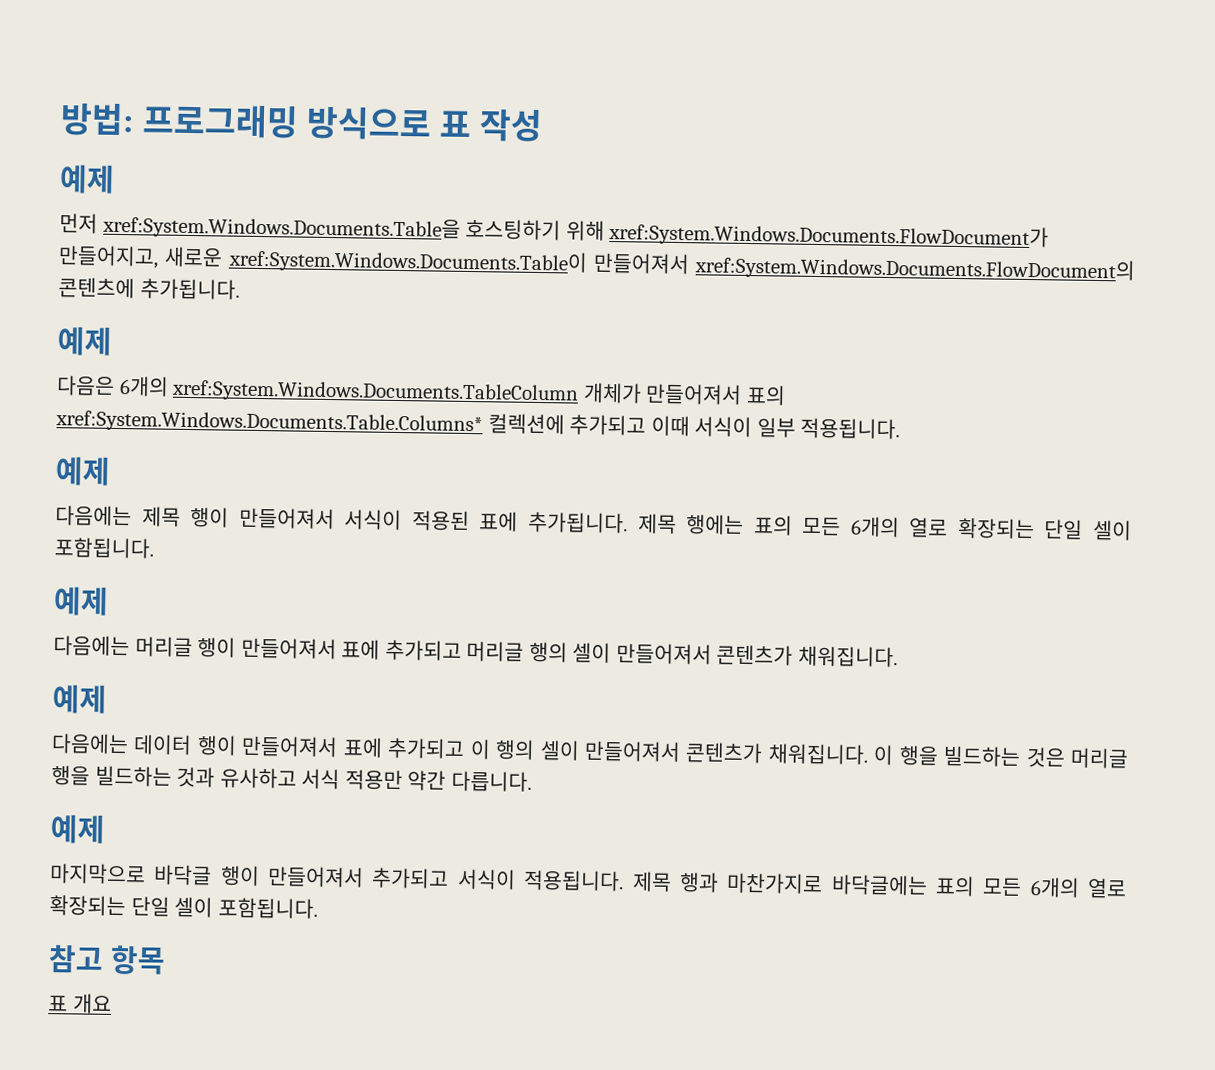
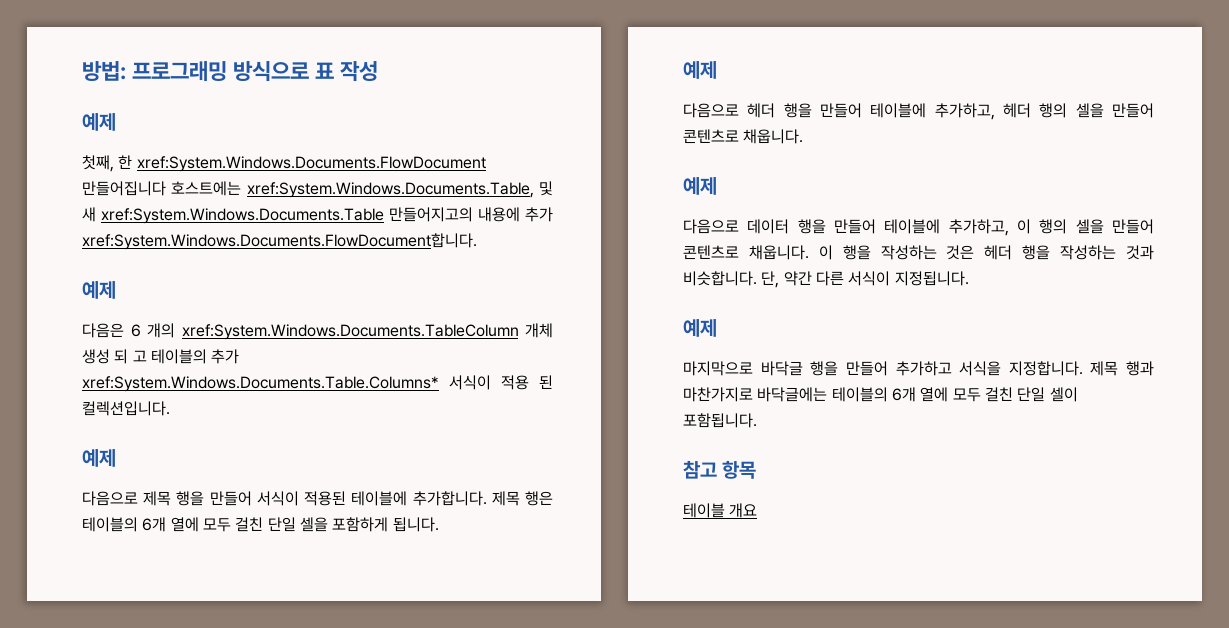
- 먼저 xref:System.Windows.Documents.Table을 호스팅하기 위해 xref:System.Windows.Documents.FlowDocument가 만들어지고, 새로운 xref:System.Windows.Documents.Table이 만들어져서 xref:System.Windows.Documents.FlowDocument의 콘텐츠에 추가됩니다.
+ 첫째, 한 xref:System.Windows.Documents.FlowDocument 만들어집니다 호스트에는 xref:System.Windows.Documents.Table, 및 새 xref:System.Windows.Documents.Table 만들어지고의 내용에 추가 xref:System.Windows.Documents.FlowDocument합니다.
  예제
- 다음은 6개의 xref:System.Windows.Documents.TableColumn 개체가 만들어져서 표의 xref:System.Windows.Documents.Table.Columns* 컬렉션에 추가되고 이때 서식이 일부 적용됩니다.
+ 다음은 6 개의 xref:System.Windows.Documents.TableColumn 개체 생성 되 고 테이블의 추가 xref:System.Windows.Documents.Table.Columns* 서식이 적용 된 컬렉션입니다.
  예제
- 다음에는 제목 행이 만들어져서 서식이 적용된 표에 추가됩니다. 제목 행에는 표의 모든 6개의 열로 확장되는 단일 셀이 포함됩니다.
+ 다음으로 제목 행을 만들어 서식이 적용된 테이블에 추가합니다. 제목 행은 테이블의 6개 열에 모두 걸친 단일 셀을 포함하게 됩니다.
  예제
- 다음에는 머리글 행이 만들어져서 표에 추가되고 머리글 행의 셀이 만들어져서 콘텐츠가 채워집니다.
+ 다음으로 헤더 행을 만들어 테이블에 추가하고, 헤더 행의 셀을 만들어 콘텐츠로 채웁니다.
  예제
- 다음에는 데이터 행이 만들어져서 표에 추가되고 이 행의 셀이 만들어져서 콘텐츠가 채워집니다. 이 행을 빌드하는 것은 머리글 행을 빌드하는 것과 유사하고 서식 적용만 약간 다릅니다.
+ 다음으로 데이터 행을 만들어 테이블에 추가하고, 이 행의 셀을 만들어 콘텐츠로 채웁니다. 이 행을 작성하는 것은 헤더 행을 작성하는 것과 비슷합니다. 단, 약간 다른 서식이 지정됩니다.
  예제
- 마지막으로 바닥글 행이 만들어져서 추가되고 서식이 적용됩니다. 제목 행과 마찬가지로 바닥글에는 표의 모든 6개의 열로 확장되는 단일 셀이 포함됩니다.
+ 마지막으로 바닥글 행을 만들어 추가하고 서식을 지정합니다. 제목 행과 마찬가지로 바닥글에는 테이블의 6개 열에 모두 걸친 단일 셀이 포함됩니다.
- 표 개요
+ 테이블 개요

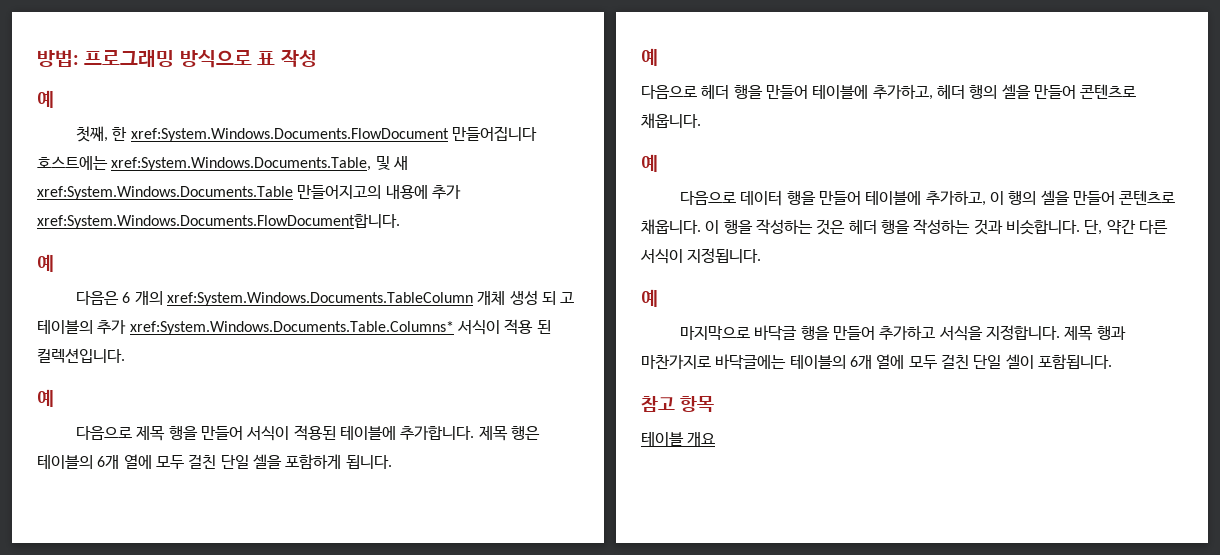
  방법: 프로그래밍 방식으로 표 작성
- 예제
+ 예
  첫째, 한 xref:System.Windows.Documents.FlowDocument 만들어집니다 호스트에는 xref:System.Windows.Documents.Table, 및 새 xref:System.Windows.Documents.Table 만들어지고의 내용에 추가 xref:System.Windows.Documents.FlowDocument합니다.
- 예제
+ 예
  다음은 6 개의 xref:System.Windows.Documents.TableColumn 개체 생성 되 고 테이블의 추가 xref:System.Windows.Documents.Table.Columns* 서식이 적용 된 컬렉션입니다.
- 예제
+ 예
  제목 행은 테이블의 6개 열에 모두 걸친 단일 셀을 포함하게 됩니다.
- 예제
+ 예
  다음으로 헤더 행을 만들어 테이블에 추가하고, 헤더 행의 셀을 만들어 콘텐츠로 채웁니다.
- 예제
+ 예
  단, 약간 다른 서식이 지정됩니다.
- 예제
+ 예

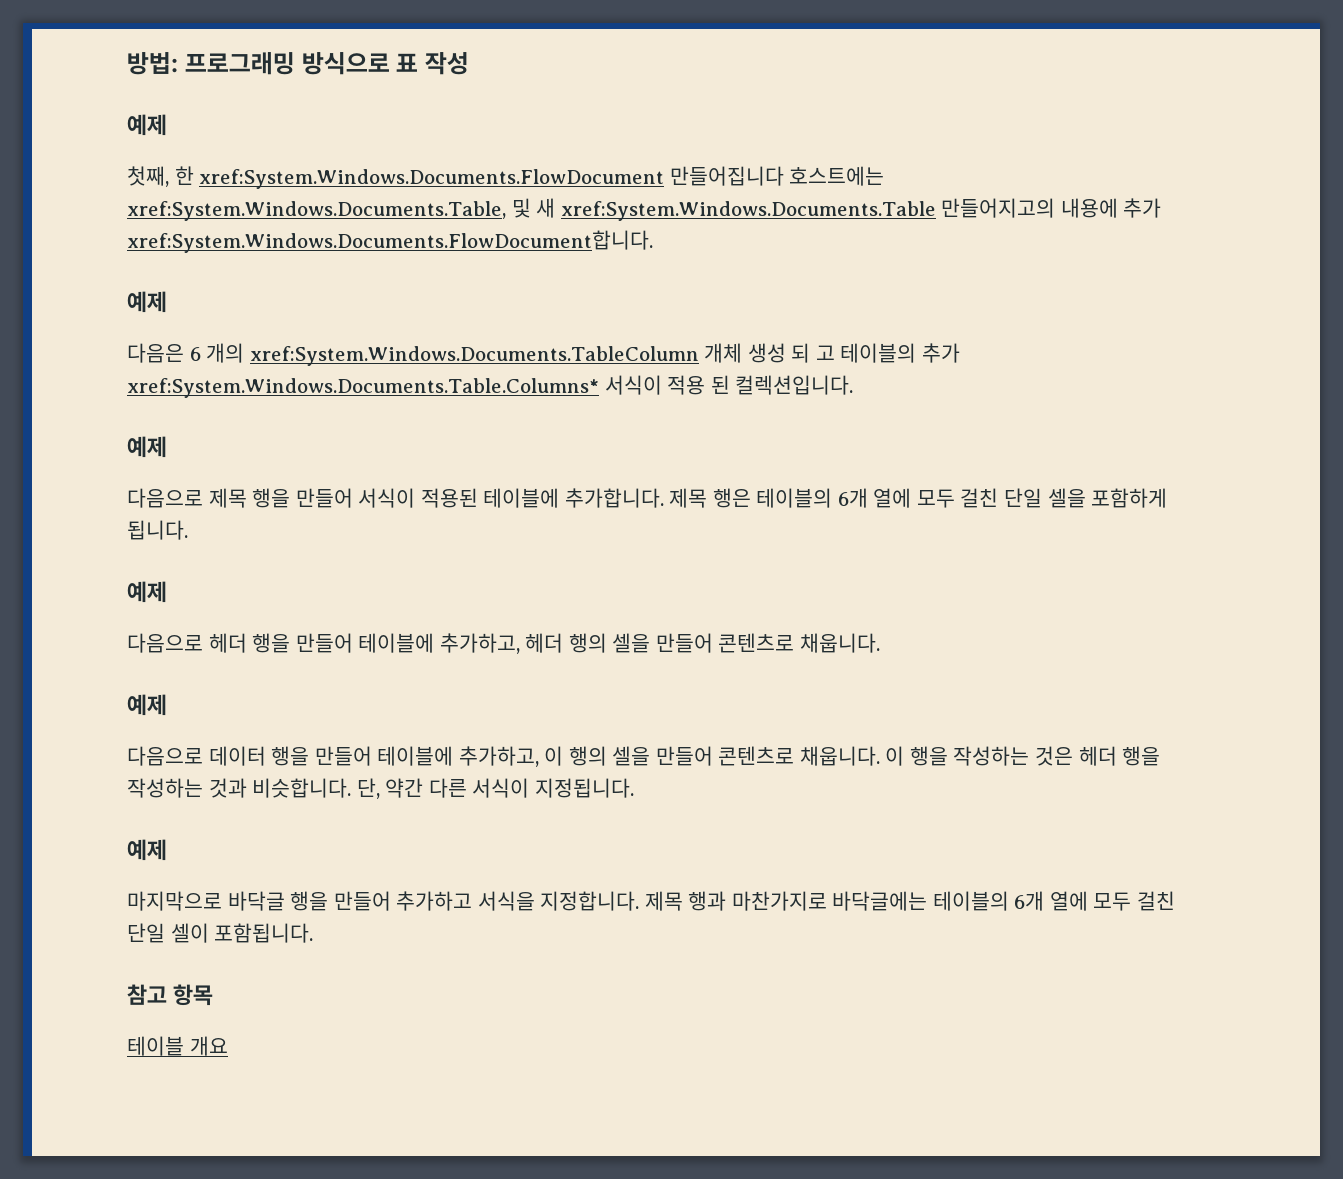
  방법: 프로그래밍 방식으로 표 작성
- 예
+ 예제
  첫째, 한 xref:System.Windows.Documents.FlowDocument 만들어집니다 호스트에는 xref:System.Windows.Documents.Table, 및 새 xref:System.Windows.Documents.Table 만들어지고의 내용에 추가 xref:System.Windows.Documents.FlowDocument합니다.
- 예
+ 예제
  다음은 6 개의 xref:System.Windows.Documents.TableColumn 개체 생성 되 고 테이블의 추가 xref:System.Windows.Documents.Table.Columns* 서식이 적용 된 컬렉션입니다.
- 예
+ 예제
  제목 행은 테이블의 6개 열에 모두 걸친 단일 셀을 포함하게 됩니다.
- 예
+ 예제
  다음으로 헤더 행을 만들어 테이블에 추가하고, 헤더 행의 셀을 만들어 콘텐츠로 채웁니다.
- 예
+ 예제
  단, 약간 다른 서식이 지정됩니다.
- 예
+ 예제

